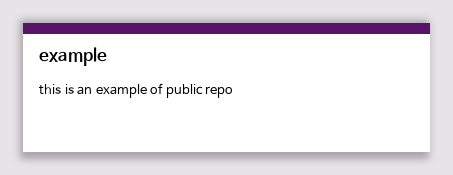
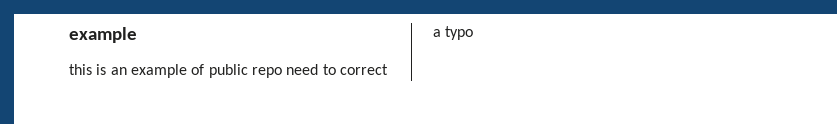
- this is an example of public repo
+ this is an example of public repo need to correct a typo

